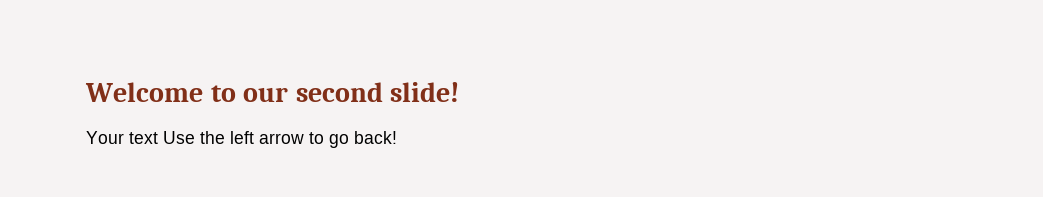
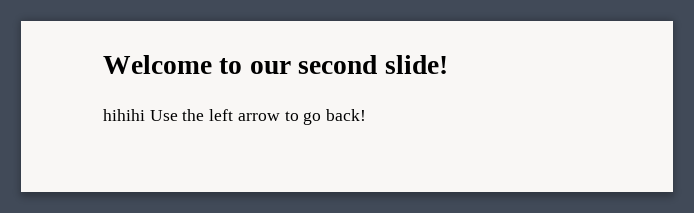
- Your text Use the left arrow to go back!
+ hihihi Use the left arrow to go back!

